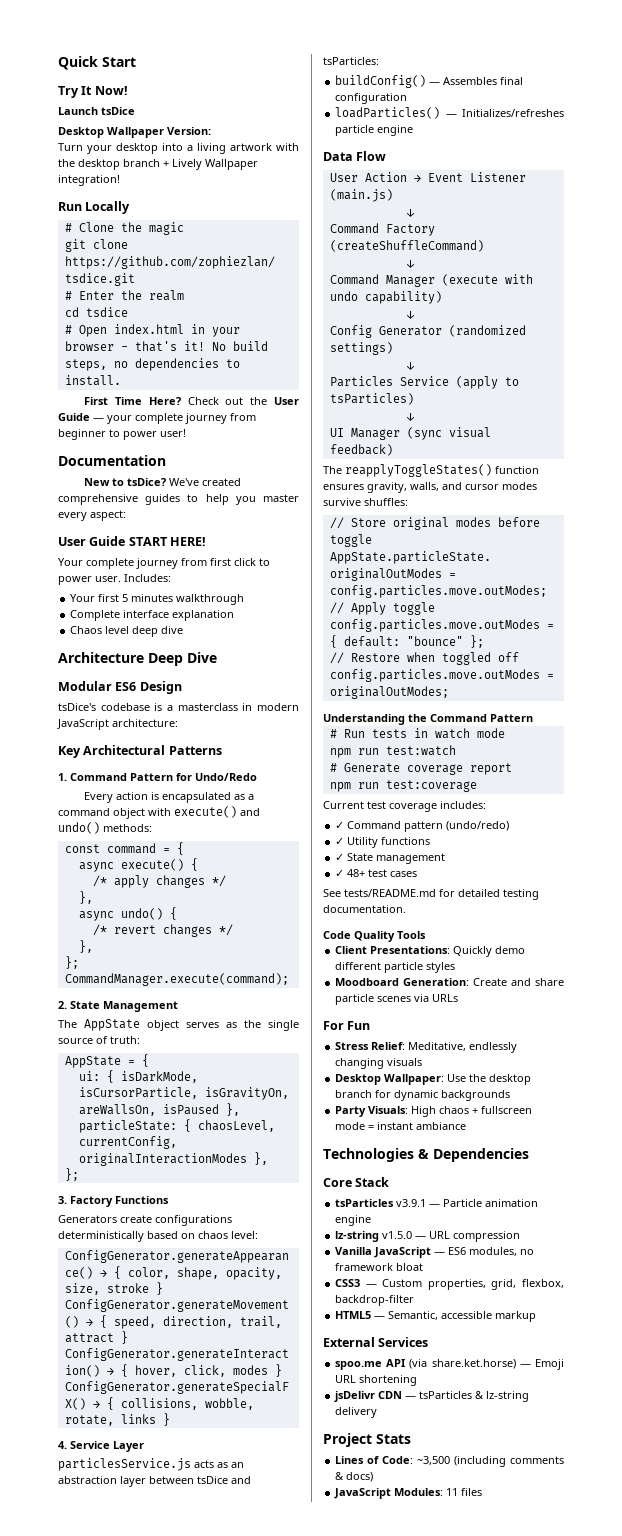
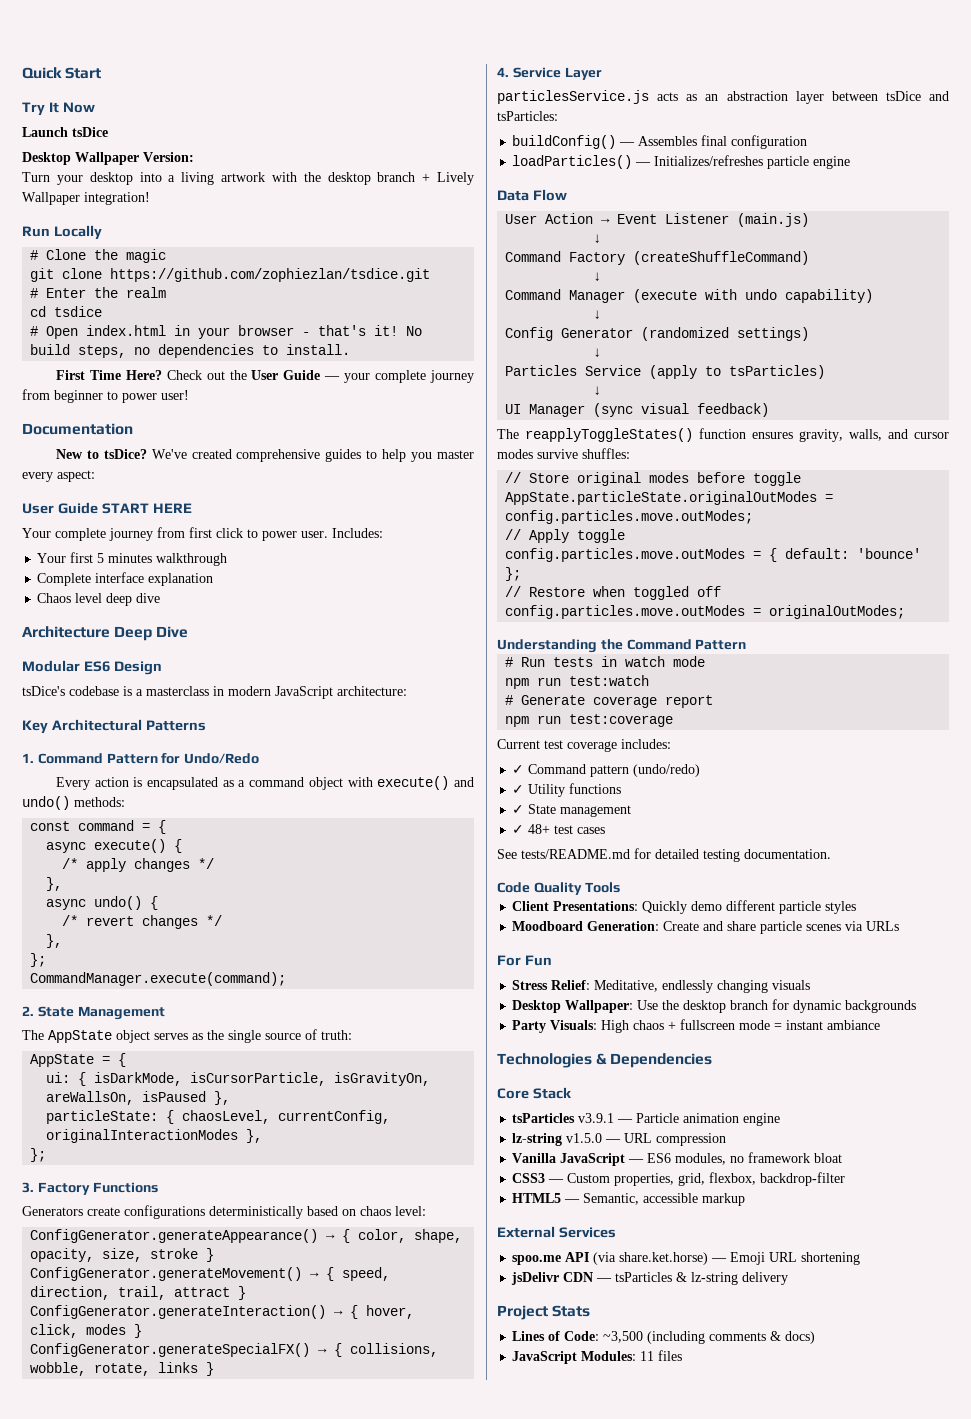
- Try It Now!
+ Try It Now
- User Guide START HERE!
+ User Guide START HERE
- config.particles.move.outModes = { default: "bounce" };
+ config.particles.move.outModes = { default: 'bounce' };

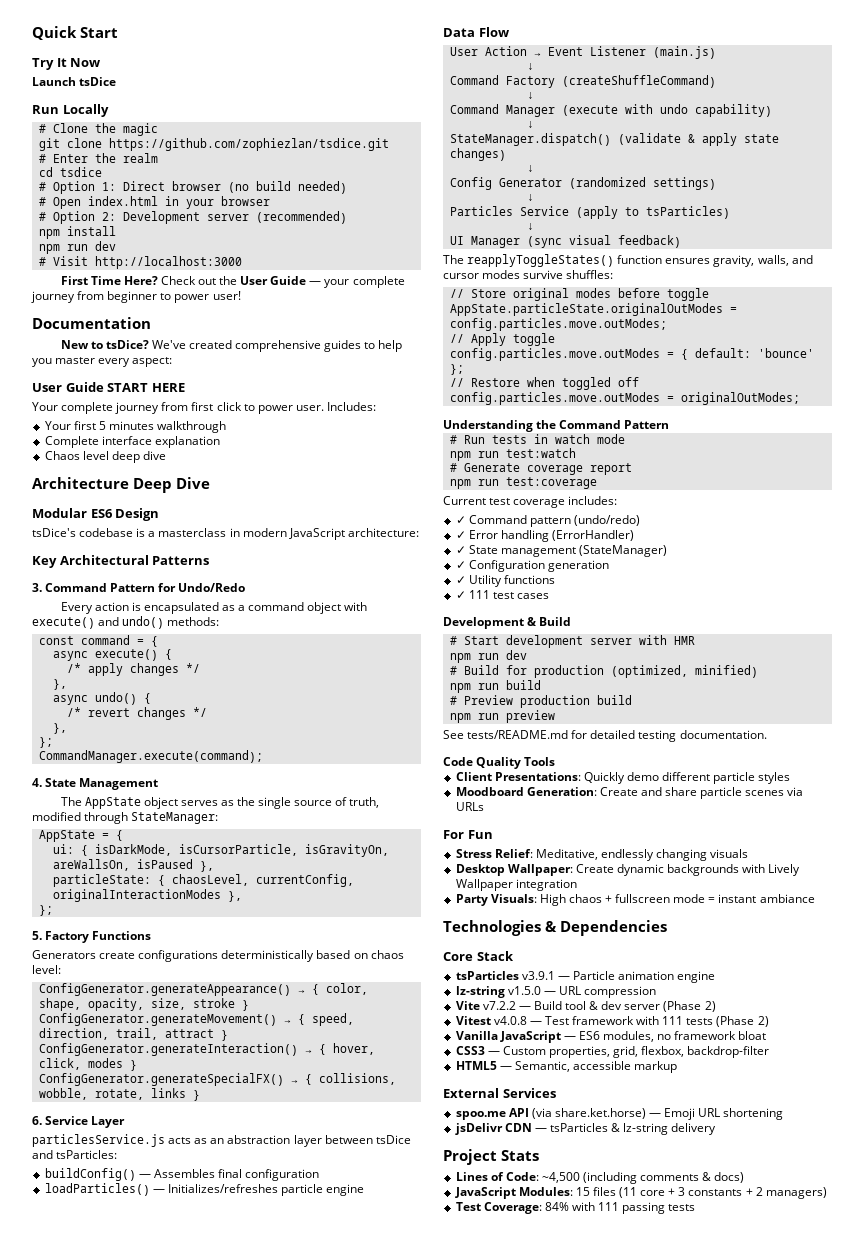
- Desktop Wallpaper Version:
- Turn your desktop into a living artwork with the desktop branch + Lively Wallpaper integration!
+ # Option 1: Direct browser (no build needed)
- # Open index.html in your browser - that's it! No build steps, no dependencies to install.
+ # Open index.html in your browser
+ # Option 2: Development server (recommended)
+ npm install
+ npm run dev
+ # Visit http://localhost:3000
- 1. Command Pattern for Undo/Redo
+ 3. Command Pattern for Undo/Redo
- 2. State Management
+ 4. State Management
- The AppState object serves as the single source of truth:
+ The AppState object serves as the single source of truth, modified through StateManager:
- 3. Factory Functions
+ 5. Factory Functions
- 4. Service Layer
+ 6. Service Layer
+ StateManager.dispatch() (validate & apply state changes)
+ ↓
+ ✓ Error handling (ErrorHandler)
+ ✓ State management (StateManager)
+ ✓ Configuration generation
  ✓ Utility functions
- ✓ State management
- ✓ 48+ test cases
+ ✓ 111 test cases
+ Development & Build
+ # Start development server with HMR
+ npm run dev
+ # Build for production (optimized, minified)
+ npm run build
+ # Preview production build
+ npm run preview
- Desktop Wallpaper: Use the desktop branch for dynamic backgrounds
+ Desktop Wallpaper: Create dynamic backgrounds with Lively Wallpaper integration
+ Vite v7.2.2 — Build tool & dev server (Phase 2)
+ Vitest v4.0.8 — Test framework with 111 tests (Phase 2)
- Lines of Code: ~3,500 (including comments & docs)
+ Lines of Code: ~4,500 (including comments & docs)
- JavaScript Modules: 11 files
+ JavaScript Modules: 15 files (11 core + 3 constants + 2 managers)
+ Test Coverage: 84% with 111 passing tests

